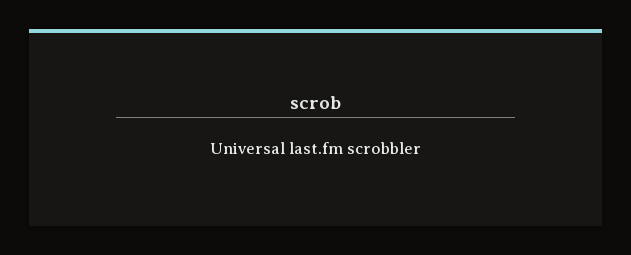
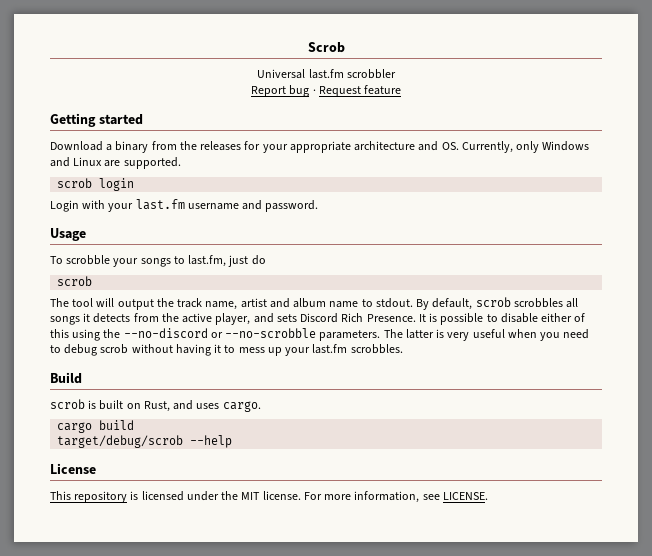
- scrob
+ Scrob
+ Report bug · Request feature
+ Getting started
+ Download a binary from the releases for your appropriate architecture and OS. Currently, only Windows and Linux are supported.
+ scrob login
+ Login with your last.fm username and password.
+ Usage
+ To scrobble your songs to last.fm, just do
+ scrob
+ The tool will output the track name, artist and album name to stdout. By default, scrob scrobbles all songs it detects from the active player, and sets Discord Rich Presence. It is possible to disable either of this using the --no-discord or --no-scrobble parameters. The latter is very useful when you need to debug scrob without having it to mess up your last.fm scrobbles.
+ Build
+ scrob is built on Rust, and uses cargo.
+ cargo build
+ target/debug/scrob --help
+ License
+ This repository is licensed under the MIT license. For more information, see LICENSE.

